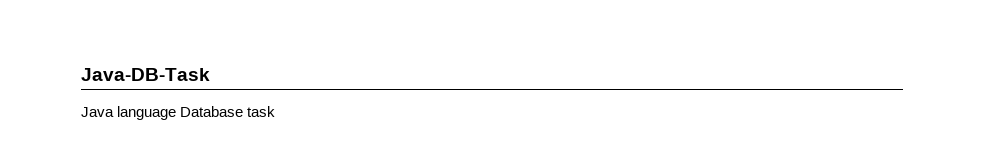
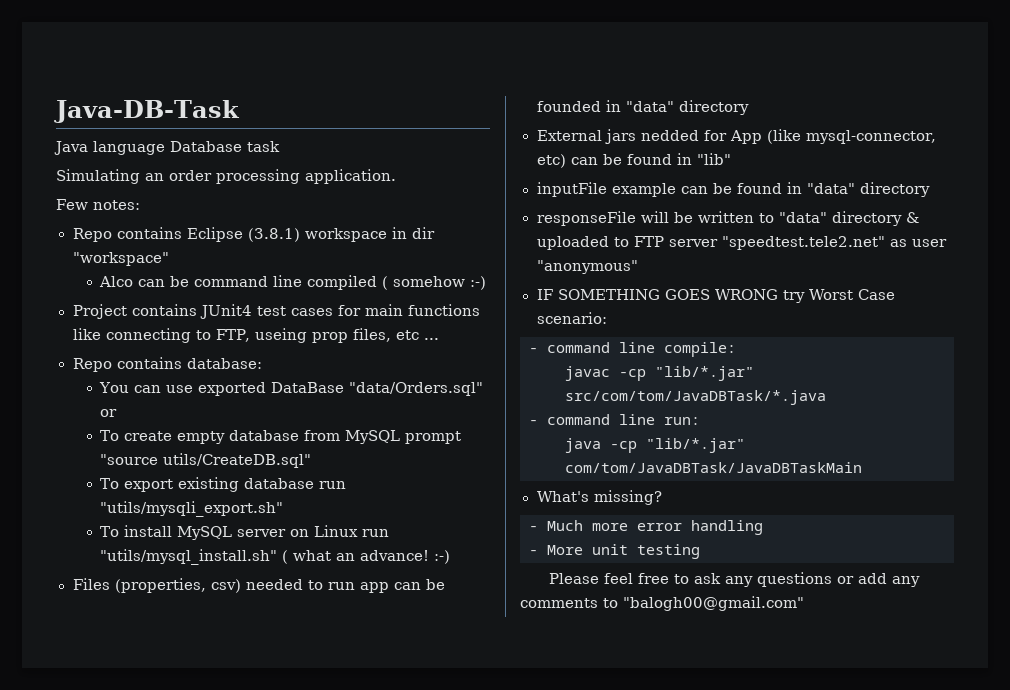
+ Simulating an order processing application.
+ Few notes:
+ Repo contains Eclipse (3.8.1) workspace in dir "workspace"
+ Alco can be command line compiled ( somehow :-)
+ Project contains JUnit4 test cases for main functions like connecting to FTP, useing prop files, etc ...
+ Repo contains database:
+ You can use exported DataBase "data/Orders.sql" or
+ To create empty database from MySQL prompt "source utils/CreateDB.sql"
+ To export existing database run "utils/mysqli_export.sh"
+ To install MySQL server on Linux run "utils/mysql_install.sh" ( what an advance! :-)
+ Files (properties, csv) needed to run app can be founded in "data" directory
+ External jars nedded for App (like mysql-connector, etc) can be found in "lib"
+ inputFile example can be found in "data" directory
+ responseFile will be written to "data" directory & uploaded to FTP server "speedtest.tele2.net" as user "anonymous"
+ IF SOMETHING GOES WRONG try Worst Case scenario:
+ - command line compile:
+ javac -cp "lib/*.jar" src/com/tom/JavaDBTask/*.java
+ - command line run:
+ java -cp "lib/*.jar" com/tom/JavaDBTask/JavaDBTaskMain
+ What's missing?
+ - Much more error handling
+ - More unit testing
+ Please feel free to ask any questions or add any comments to "balogh00@gmail.com"

